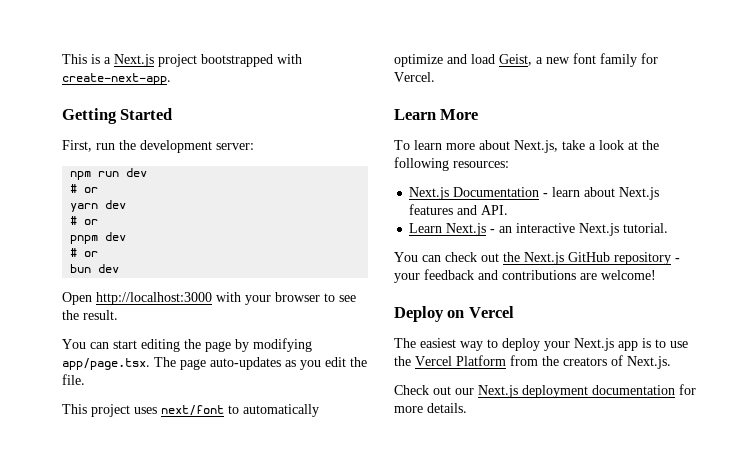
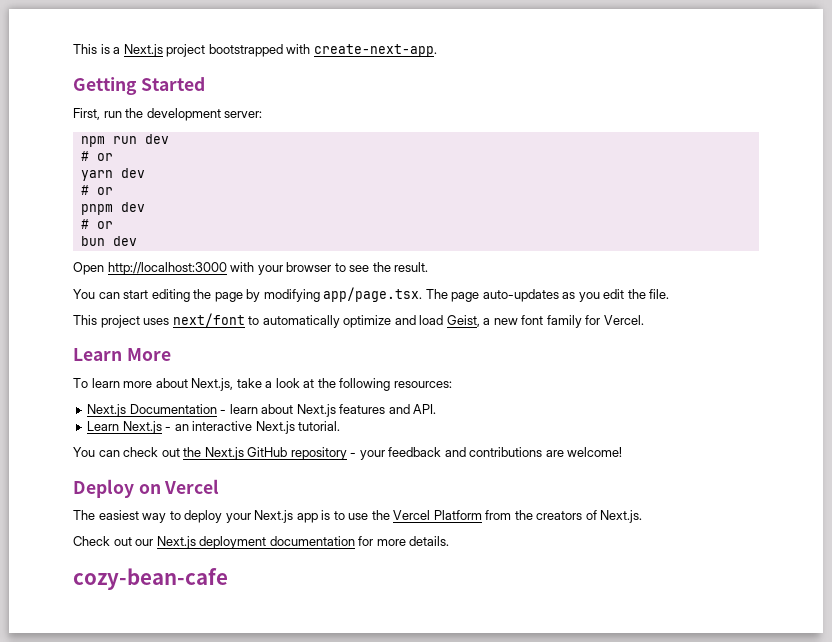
+ cozy-bean-cafe

